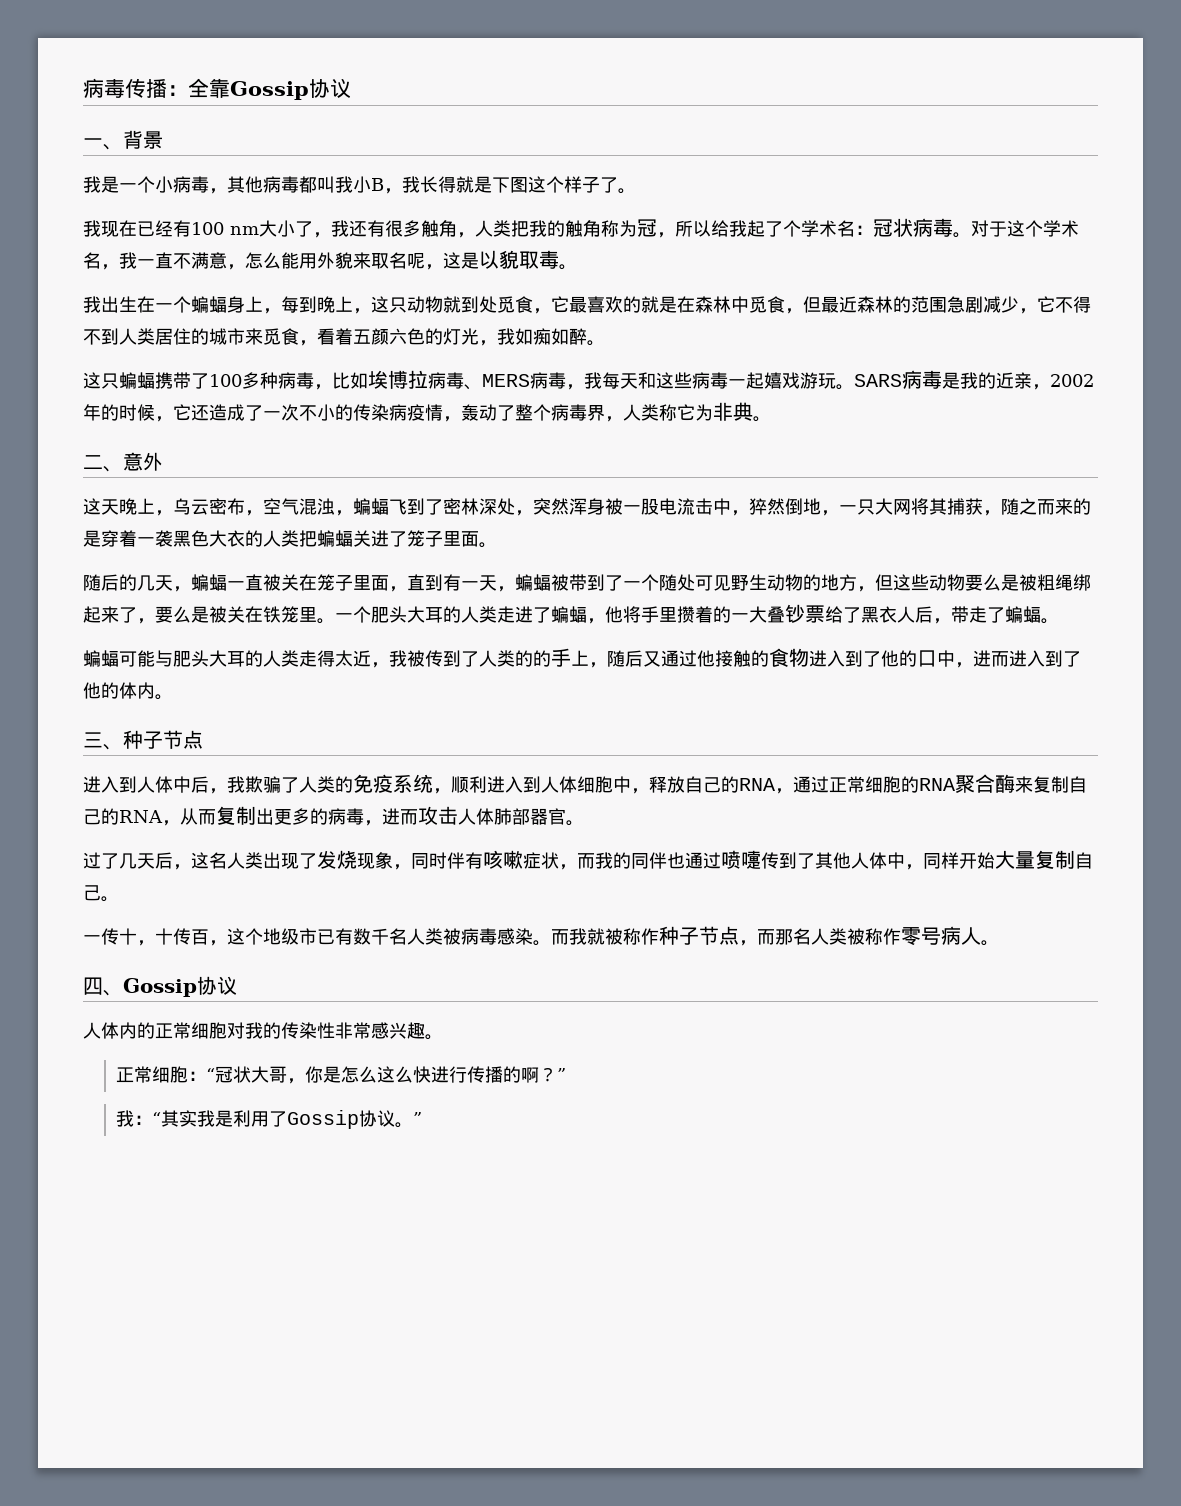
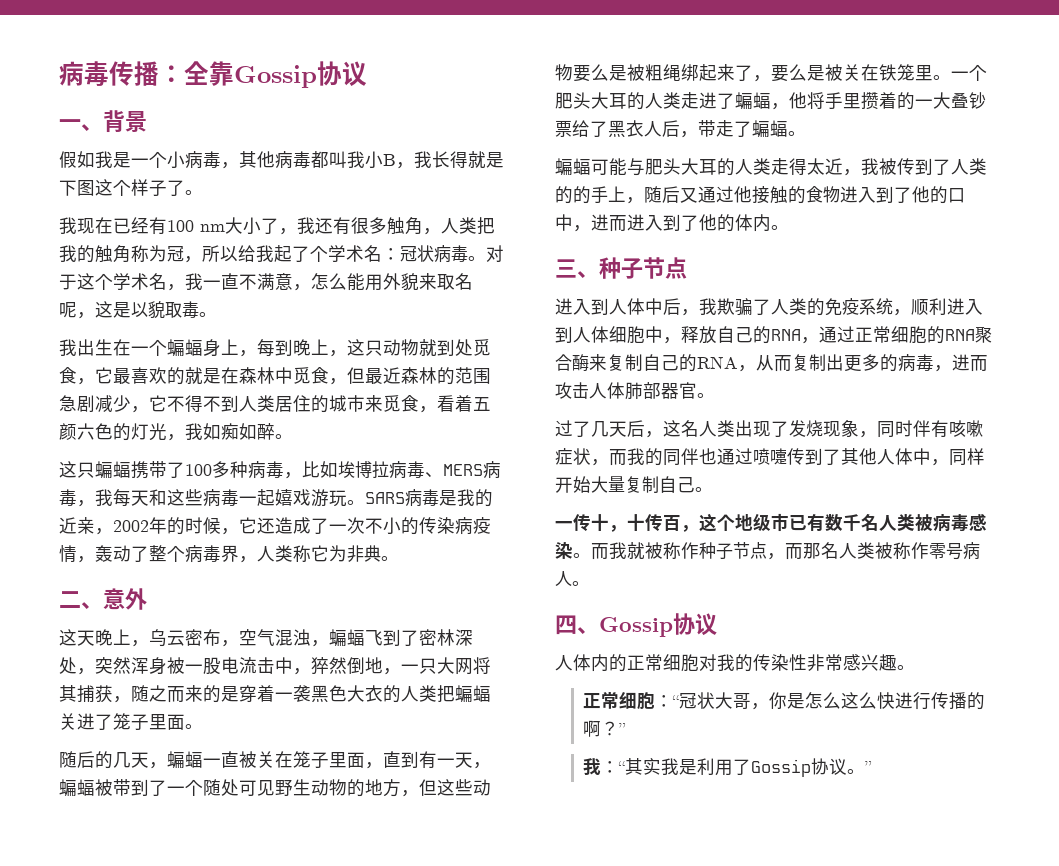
- 我是一个小病毒，其他病毒都叫我小B，我长得就是下图这个样子了。
+ 假如我是一个小病毒，其他病毒都叫我小B，我长得就是下图这个样子了。

